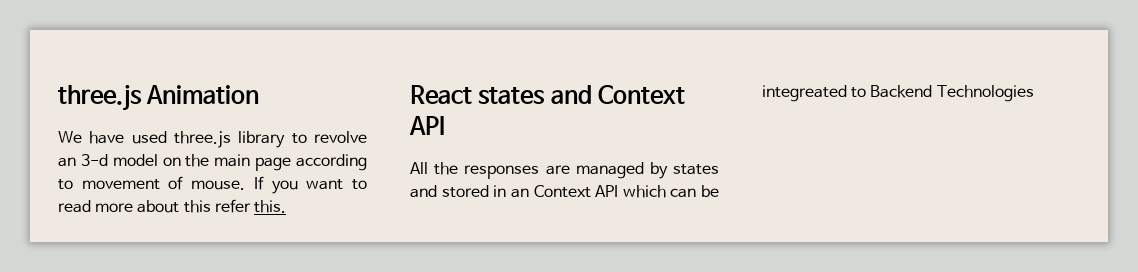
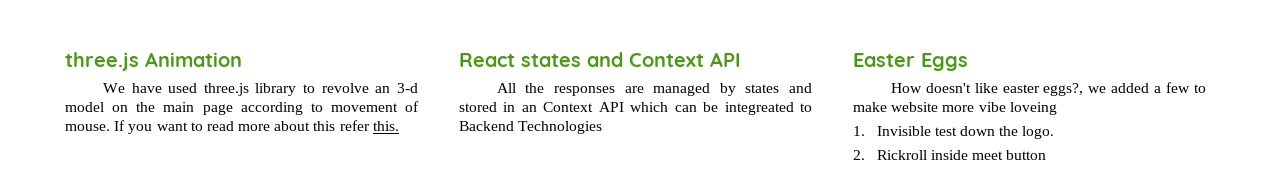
+ Easter Eggs
+ How doesn't like easter eggs?, we added a few to make website more vibe loveing
+ 1. Invisible test down the logo.
+ 2. Rickroll inside meet button

